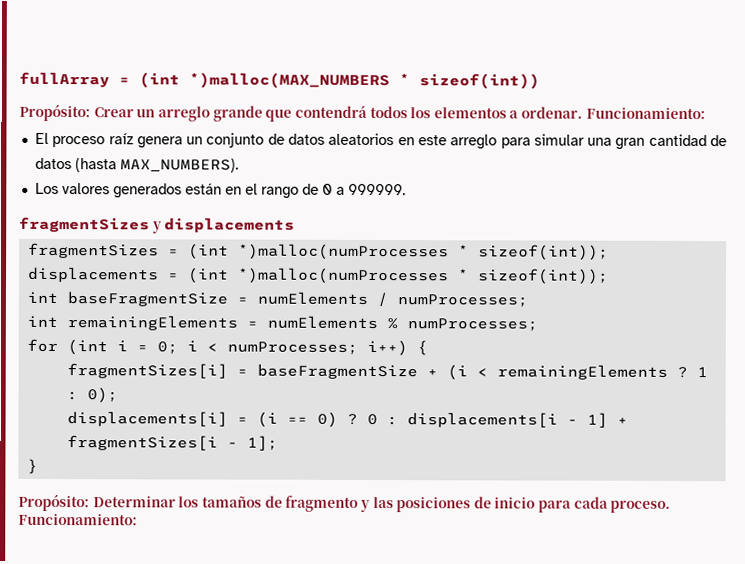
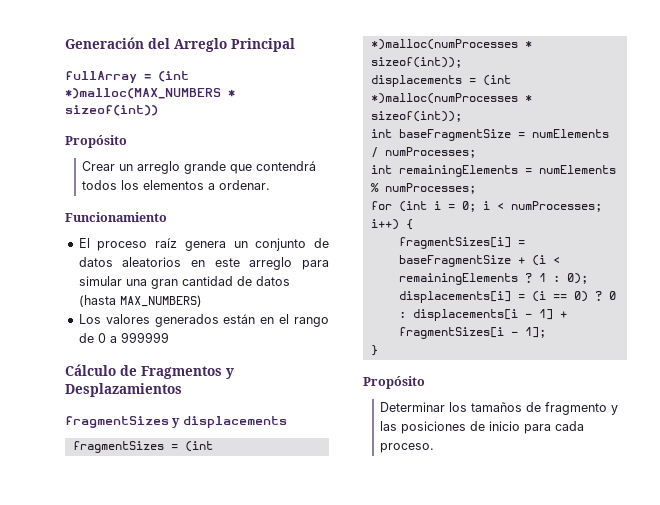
+ Generación del Arreglo Principal
  fullArray = (int *)malloc(MAX_NUMBERS * sizeof(int))
- Propósito: Crear un arreglo grande que contendrá todos los elementos a ordenar. Funcionamiento:
+ Propósito
+ Crear un arreglo grande que contendrá todos los elementos a ordenar.
+ Funcionamiento
- El proceso raíz genera un conjunto de datos aleatorios en este arreglo para simular una gran cantidad de datos (hasta MAX_NUMBERS).
+ El proceso raíz genera un conjunto de datos aleatorios en este arreglo para simular una gran cantidad de datos (hasta MAX_NUMBERS)
- Los valores generados están en el rango de 0 a 999999.
+ Los valores generados están en el rango de 0 a 999999
+ Cálculo de Fragmentos y Desplazamientos
  }
- Propósito: Determinar los tamaños de fragmento y las posiciones de inicio para cada proceso. Funcionamiento:
+ Propósito
+ Determinar los tamaños de fragmento y las posiciones de inicio para cada proceso.

